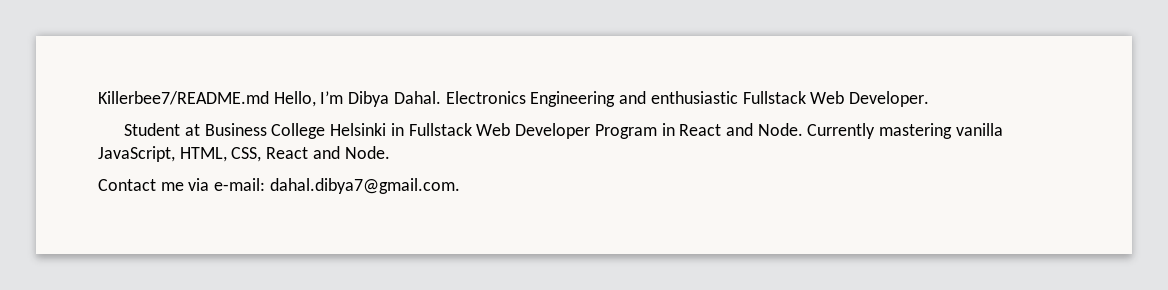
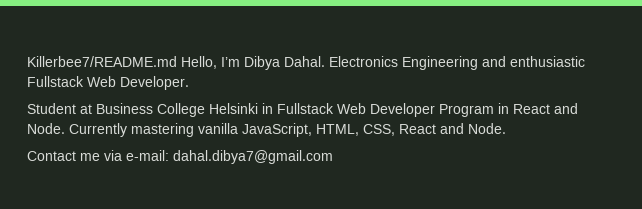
- Contact me via e-mail: dahal.dibya7@gmail.com.
+ Contact me via e-mail: dahal.dibya7@gmail.com

